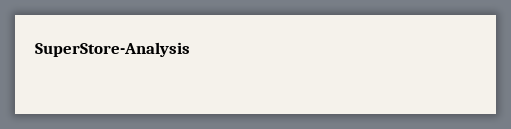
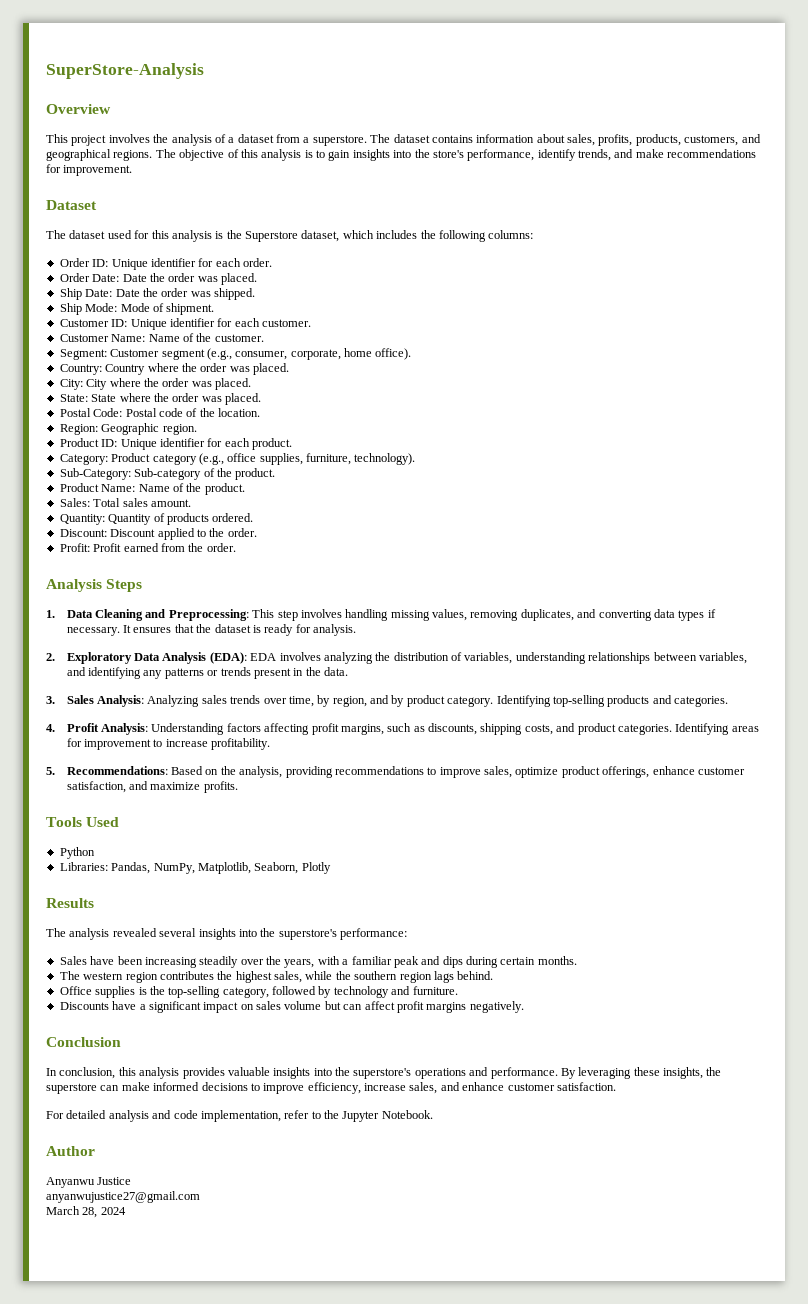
+ Overview
+ This project involves the analysis of a dataset from a superstore. The dataset contains information about sales, profits, products, customers, and geographical regions. The objective of this analysis is to gain insights into the store's performance, identify trends, and make recommendations for improvement.
+ Dataset
+ The dataset used for this analysis is the Superstore dataset, which includes the following columns:
+ Order ID: Unique identifier for each order.
+ Order Date: Date the order was placed.
+ Ship Date: Date the order was shipped.
+ Ship Mode: Mode of shipment.
+ Customer ID: Unique identifier for each customer.
+ Customer Name: Name of the customer.
+ Segment: Customer segment (e.g., consumer, corporate, home office).
+ Country: Country where the order was placed.
+ City: City where the order was placed.
+ State: State where the order was placed.
+ Postal Code: Postal code of the location.
+ Region: Geographic region.
+ Product ID: Unique identifier for each product.
+ Category: Product category (e.g., office supplies, furniture, technology).
+ Sub-Category: Sub-category of the product.
+ Product Name: Name of the product.
+ Sales: Total sales amount.
+ Quantity: Quantity of products ordered.
+ Discount: Discount applied to the order.
+ Profit: Profit earned from the order.
+ Analysis Steps
+ 1. Data Cleaning and Preprocessing: This step involves handling missing values, removing duplicates, and converting data types if necessary. It ensures that the dataset is ready for analysis.
+ 2. Exploratory Data Analysis (EDA): EDA involves analyzing the distribution of variables, understanding relationships between variables, and identifying any patterns or trends present in the data.
+ 3. Sales Analysis: Analyzing sales trends over time, by region, and by product category. Identifying top-selling products and categories.
+ 4. Profit Analysis: Understanding factors affecting profit margins, such as discounts, shipping costs, and product categories. Identifying areas for improvement to increase profitability.
+ 5. Recommendations: Based on the analysis, providing recommendations to improve sales, optimize product offerings, enhance customer satisfaction, and maximize profits.
+ Tools Used
+ Python
+ Libraries: Pandas, NumPy, Matplotlib, Seaborn, Plotly
+ Results
+ The analysis revealed several insights into the superstore's performance:
+ Sales have been increasing steadily over the years, with a familiar peak and dips during certain months.
+ The western region contributes the highest sales, while the southern region lags behind.
+ Office supplies is the top-selling category, followed by technology and furniture.
+ Discounts have a significant impact on sales volume but can affect profit margins negatively.
+ Conclusion
+ In conclusion, this analysis provides valuable insights into the superstore's operations and performance. By leveraging these insights, the superstore can make informed decisions to improve efficiency, increase sales, and enhance customer satisfaction.
+ For detailed analysis and code implementation, refer to the Jupyter Notebook.
+ Author
+ Anyanwu Justice
+ anyanwujustice27@gmail.com
+ March 28, 2024

